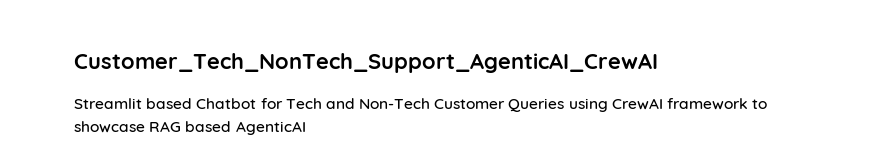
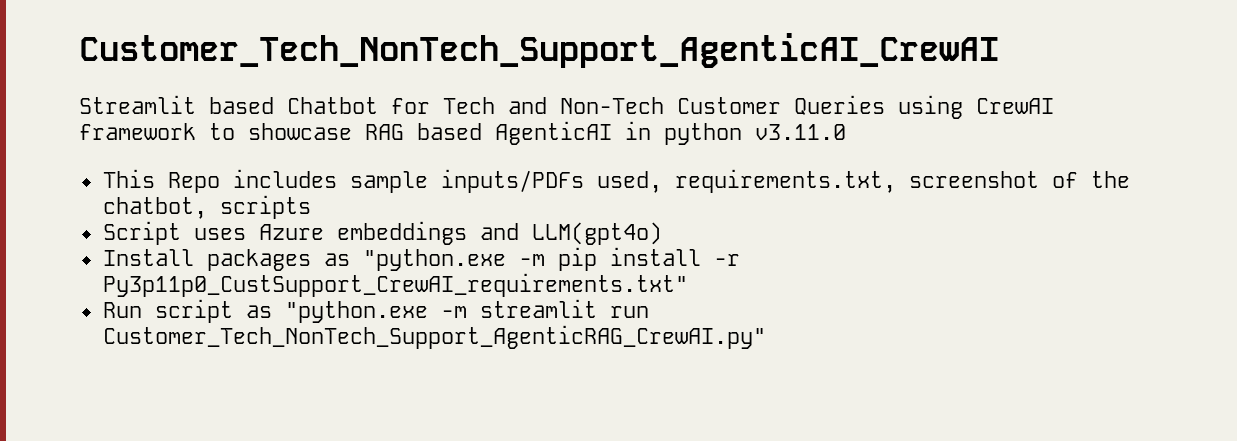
- Streamlit based Chatbot for Tech and Non-Tech Customer Queries using CrewAI framework to showcase RAG based AgenticAI
+ Streamlit based Chatbot for Tech and Non-Tech Customer Queries using CrewAI framework to showcase RAG based AgenticAI in python v3.11.0
+ This Repo includes sample inputs/PDFs used, requirements.txt, screenshot of the chatbot, scripts
+ Script uses Azure embeddings and LLM(gpt4o)
+ Install packages as "python.exe -m pip install -r Py3p11p0_CustSupport_CrewAI_requirements.txt"
+ Run script as "python.exe -m streamlit run Customer_Tech_NonTech_Support_AgenticRAG_CrewAI.py"

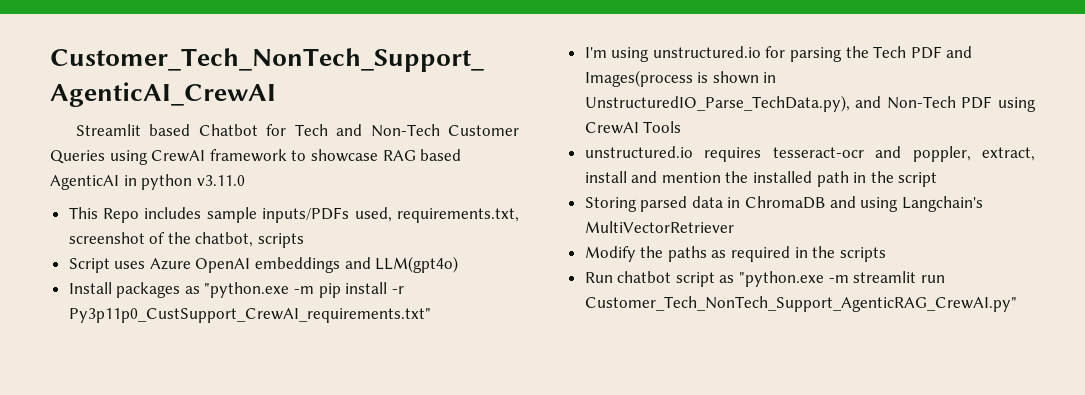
- Script uses Azure embeddings and LLM(gpt4o)
+ Script uses Azure OpenAI embeddings and LLM(gpt4o)
+ I'm using unstructured.io for parsing the Tech PDF and Images(process is shown in UnstructuredIO_Parse_TechData.py), and Non-Tech PDF using CrewAI Tools
+ unstructured.io requires tesseract-ocr and poppler, extract, install and mention the installed path in the script
+ Storing parsed data in ChromaDB and using Langchain's MultiVectorRetriever
+ Modify the paths as required in the scripts
- Run script as "python.exe -m streamlit run Customer_Tech_NonTech_Support_AgenticRAG_CrewAI.py"
+ Run chatbot script as "python.exe -m streamlit run Customer_Tech_NonTech_Support_AgenticRAG_CrewAI.py"

